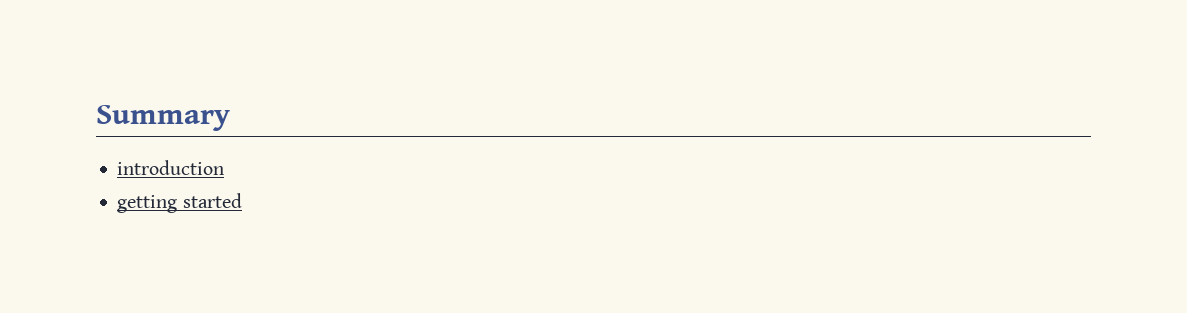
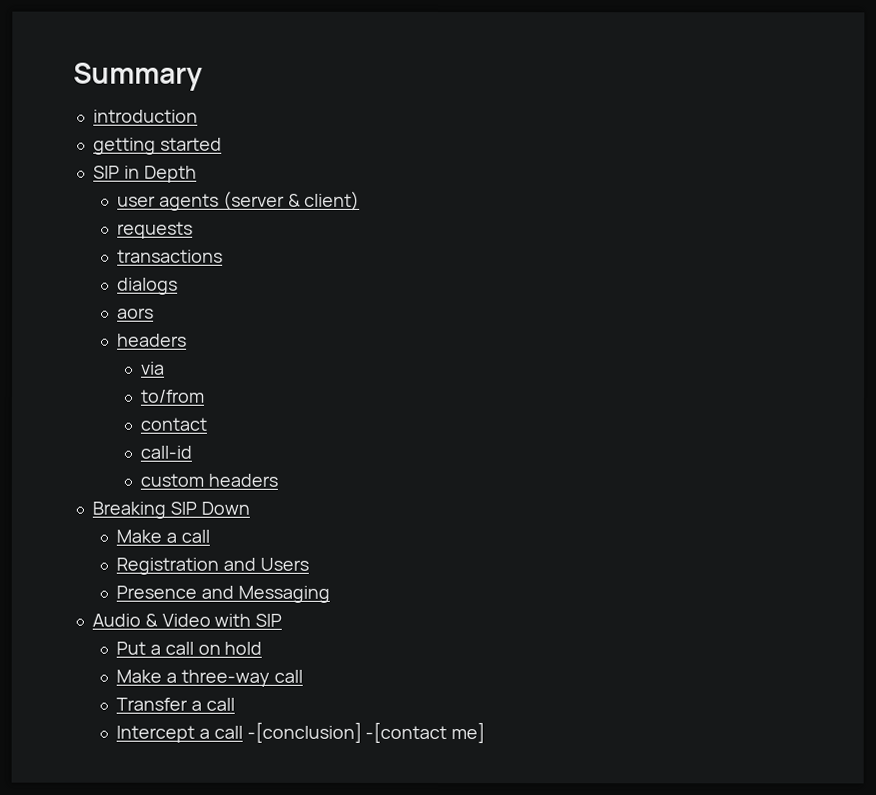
+ SIP in Depth
+ user agents (server & client)
+ requests
+ transactions
+ dialogs
+ aors
+ headers
+ via
+ to/from
+ contact
+ call-id
+ custom headers
+ Breaking SIP Down
+ Make a call
+ Registration and Users
+ Presence and Messaging
+ Audio & Video with SIP
+ Put a call on hold
+ Make a three-way call
+ Transfer a call
+ Intercept a call -[conclusion] -[contact me]

